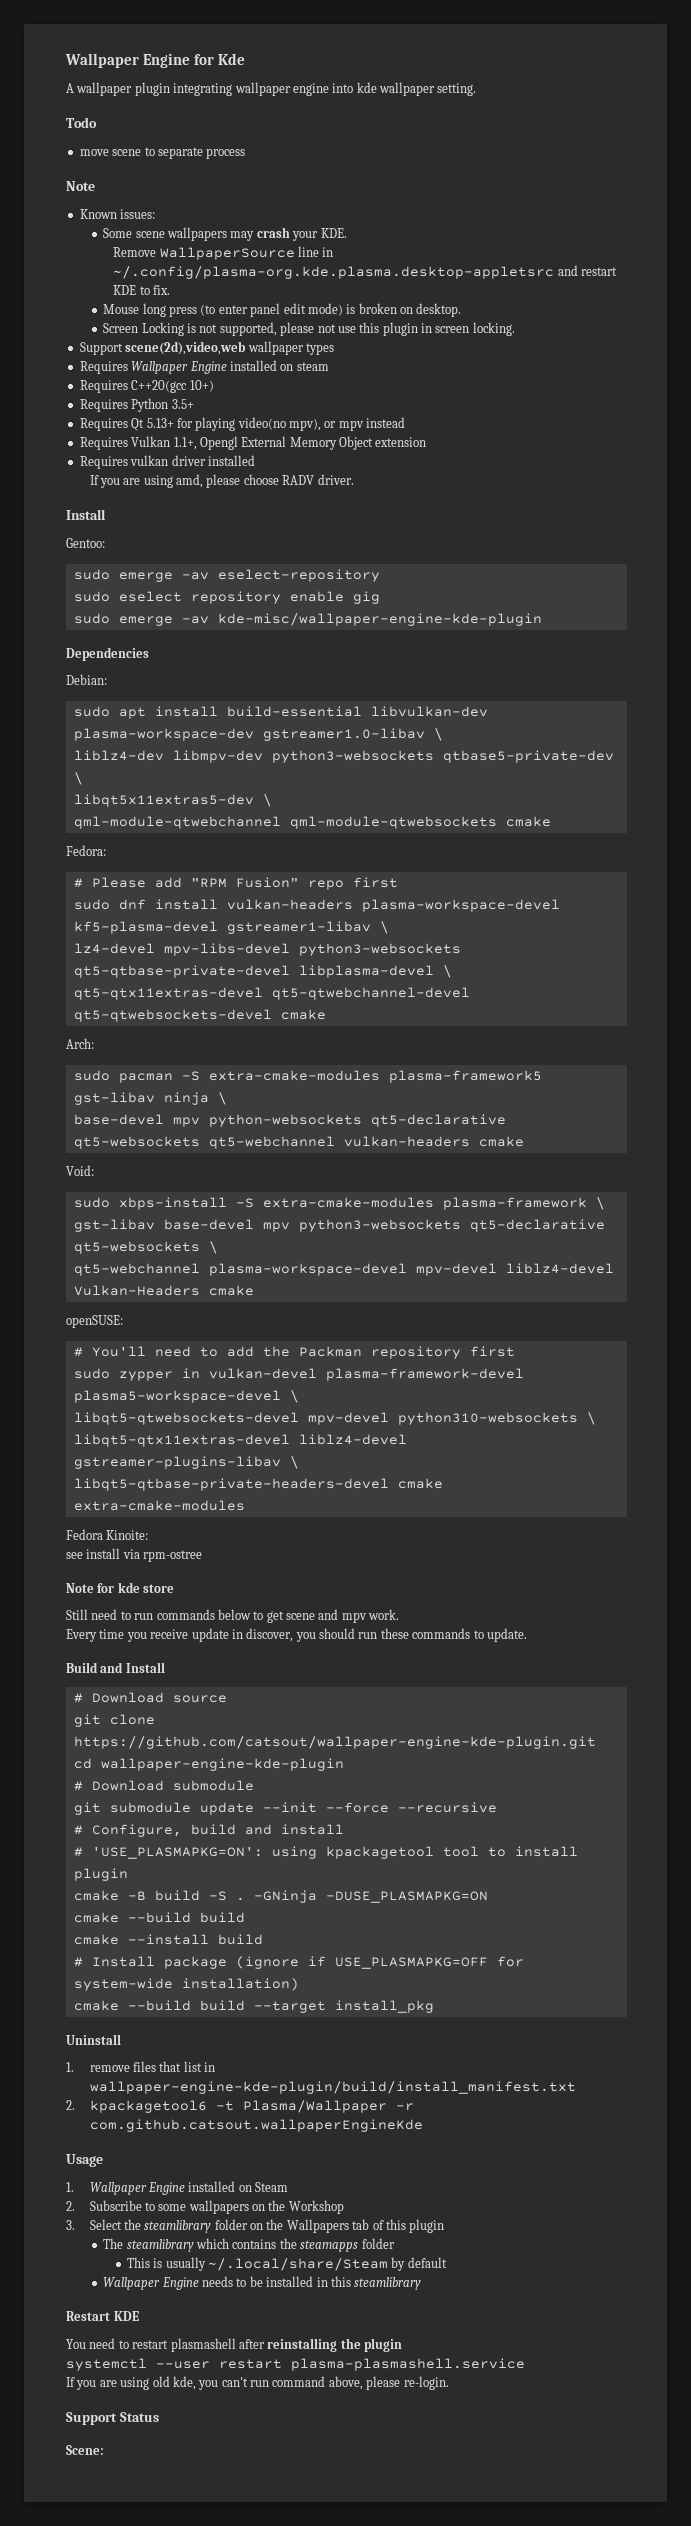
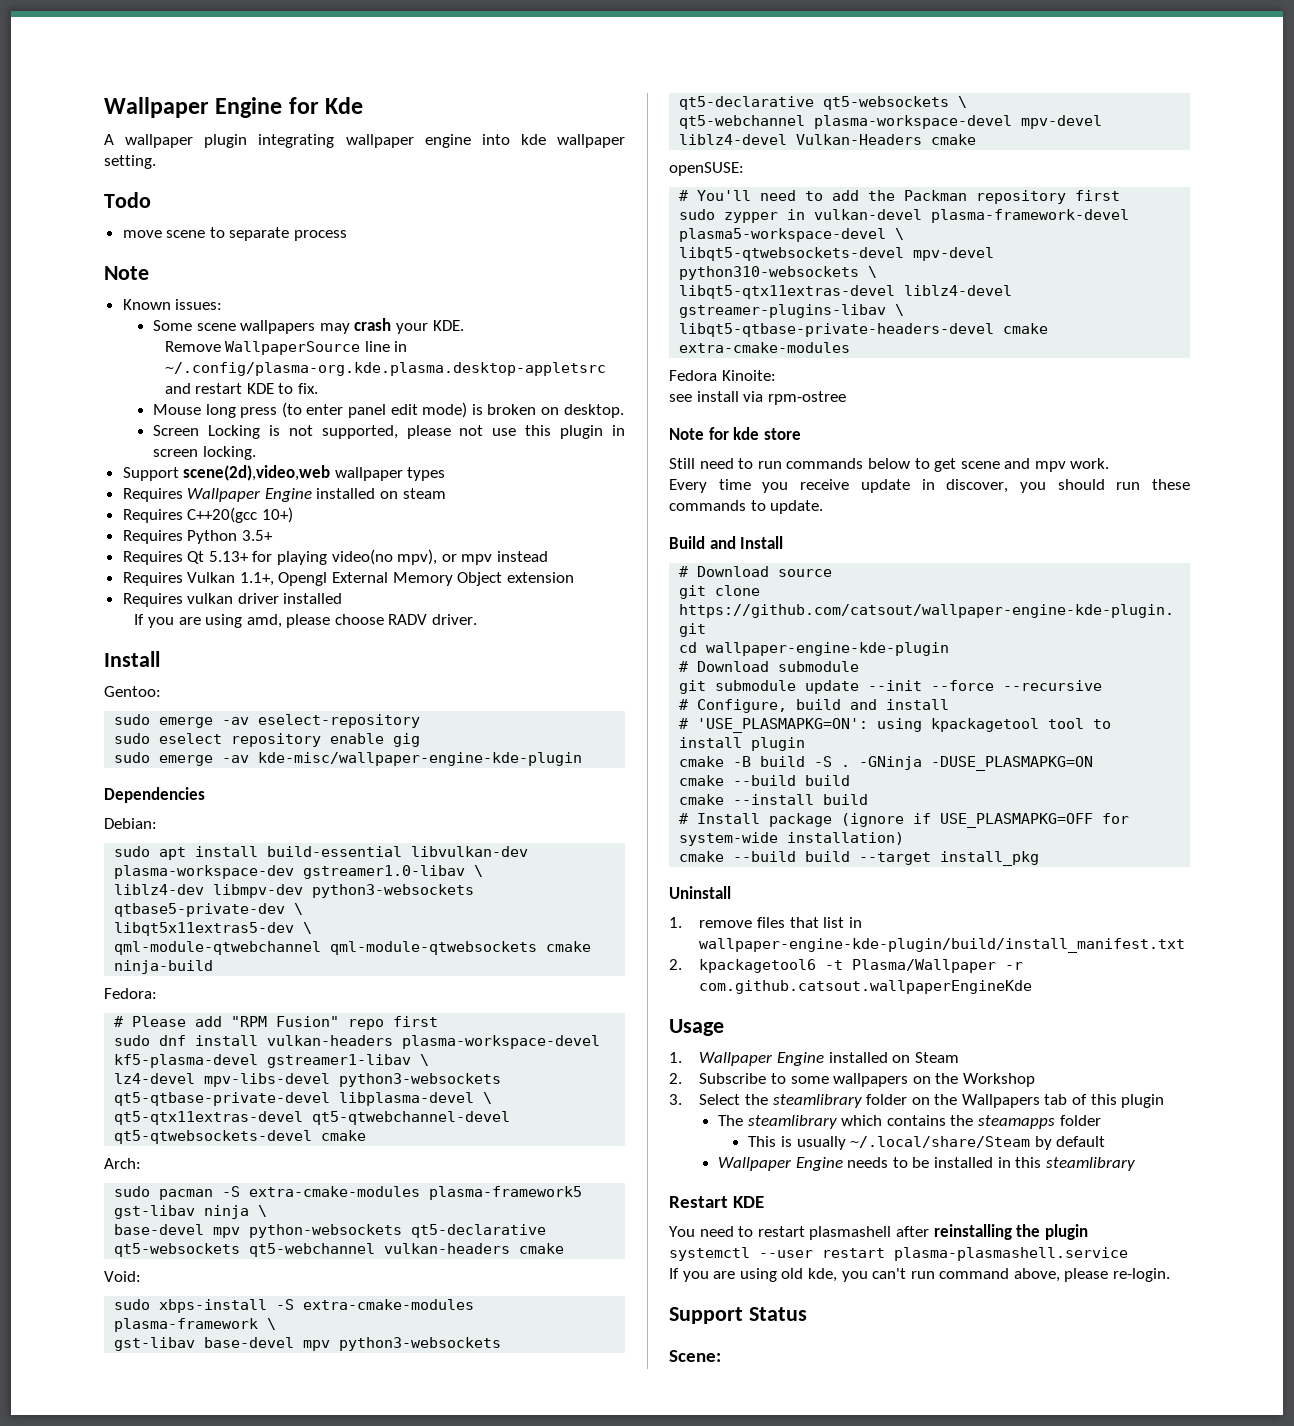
- qml-module-qtwebchannel qml-module-qtwebsockets cmake
+ qml-module-qtwebchannel qml-module-qtwebsockets cmake ninja-build

